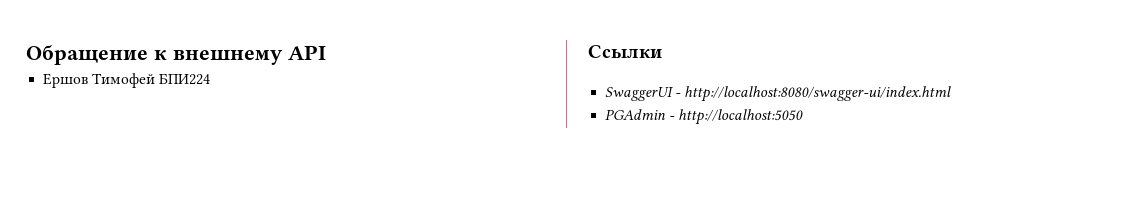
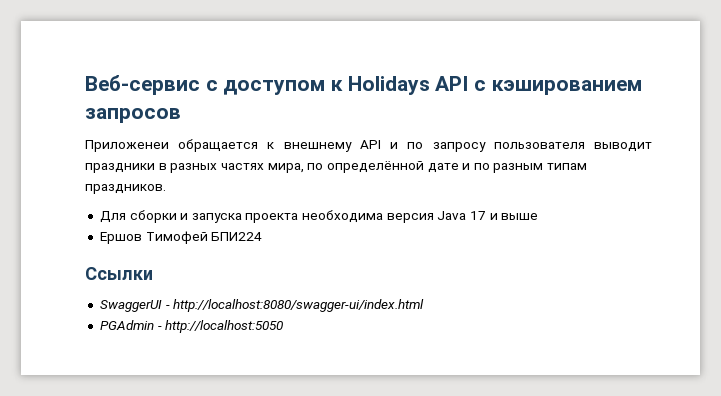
- Обращение к внешнему API
+ Веб-сервис с доступом к Holidays API с кэшированием запросов
+ Приложенеи обращается к внешнему API и по запросу пользователя выводит праздники в разных частях мира, по определённой дате и по разным типам праздников.
+ Для сборки и запуска проекта необходима версия Java 17 и выше

